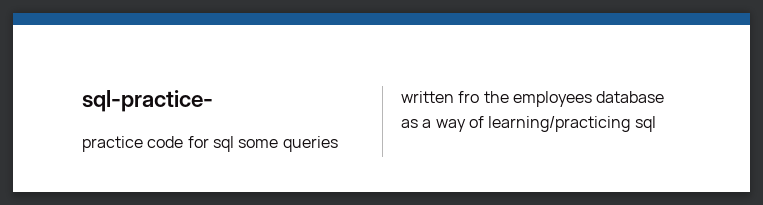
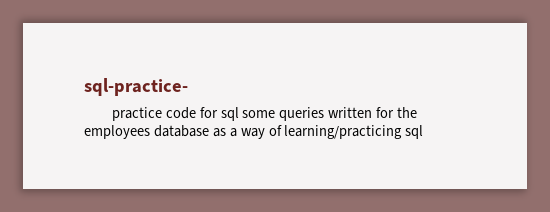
- practice code for sql some queries written fro the employees database as a way of learning/practicing sql
+ practice code for sql some queries written for the employees database as a way of learning/practicing sql

